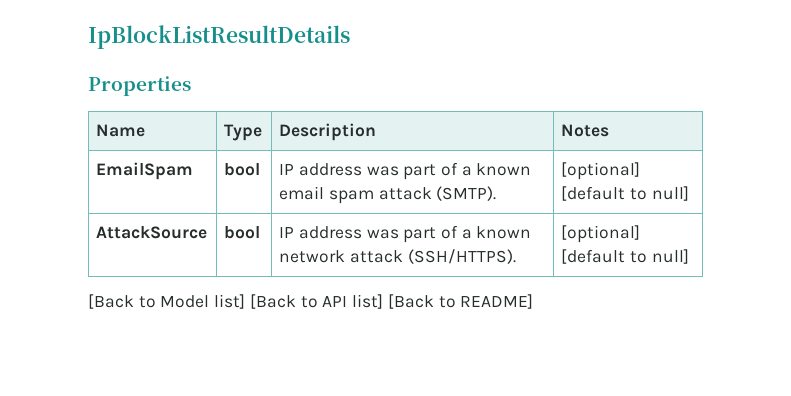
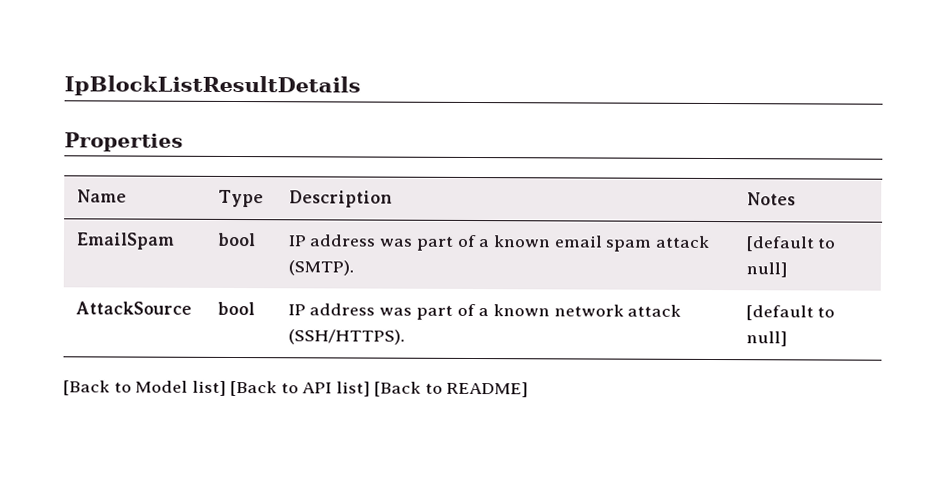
- EmailSpam | bool | IP address was part of a known email spam attack (SMTP). | [optional] [default to null]
+ EmailSpam | bool | IP address was part of a known email spam attack (SMTP). | [default to null]
- AttackSource | bool | IP address was part of a known network attack (SSH/HTTPS). | [optional] [default to null]
+ AttackSource | bool | IP address was part of a known network attack (SSH/HTTPS). | [default to null]

